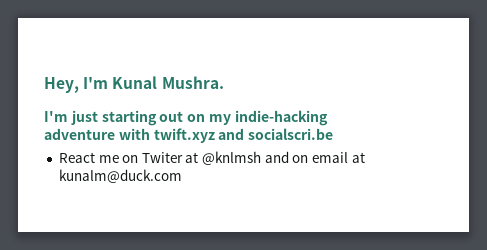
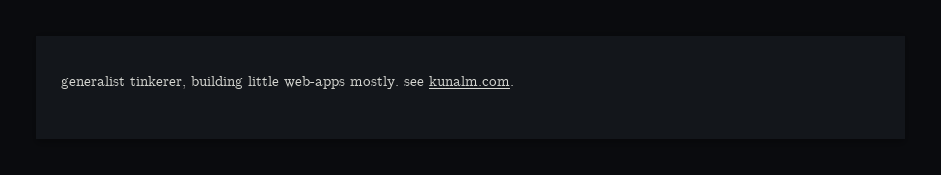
- Hey, I'm Kunal Mushra.
- I'm just starting out on my indie-hacking adventure with twift.xyz and socialscri.be
- React me on Twiter at @knlmsh and on email at kunalm@duck.com
+ generalist tinkerer, building little web-apps mostly. see kunalm.com.

